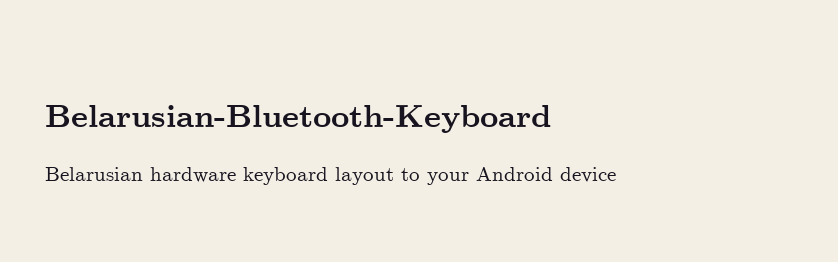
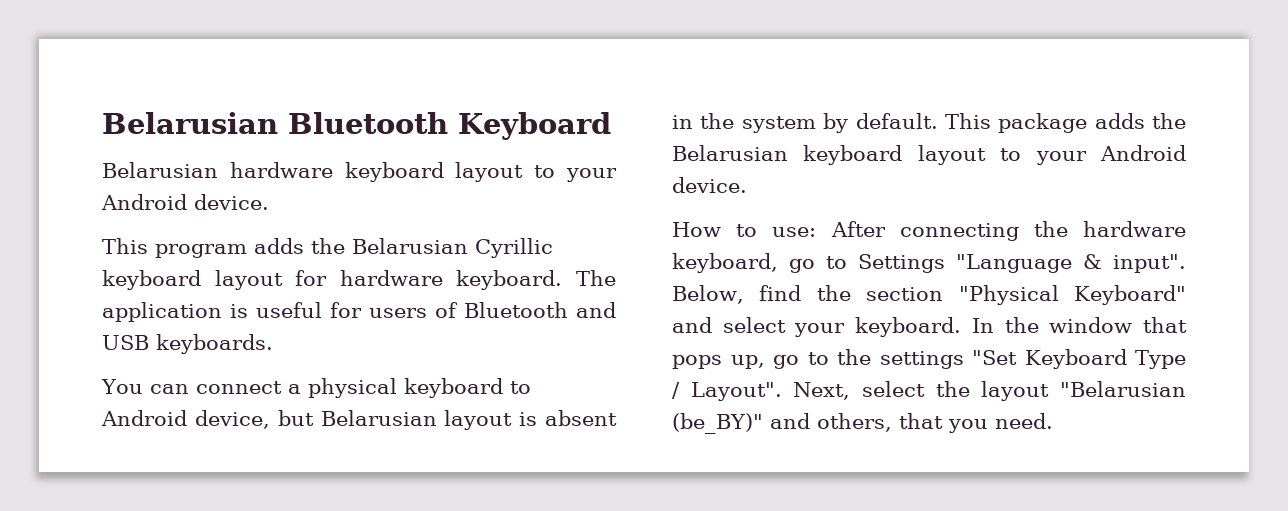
- Belarusian-Bluetooth-Keyboard
+ Belarusian Bluetooth Keyboard
- Belarusian hardware keyboard layout to your Android device
+ Belarusian hardware keyboard layout to your Android device.
+ This program adds the Belarusian Cyrillic keyboard layout for hardware keyboard. The application is useful for users of Bluetooth and USB keyboards.
+ You can connect a physical keyboard to Android device, but Belarusian layout is absent in the system by default. This package adds the Belarusian keyboard layout to your Android device.
+ How to use: After connecting the hardware keyboard, go to Settings "Language & input". Below, find the section "Physical Keyboard" and select your keyboard. In the window that pops up, go to the settings "Set Keyboard Type / Layout". Next, select the layout "Belarusian (be_BY)" and others, that you need.

